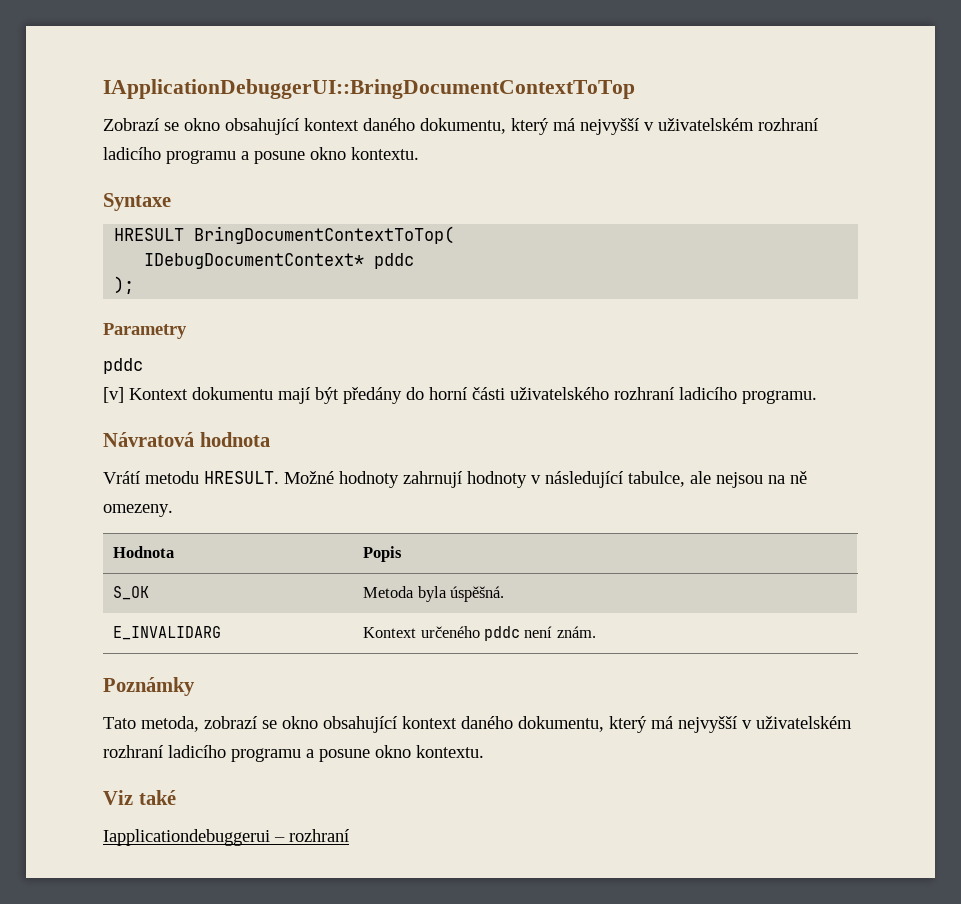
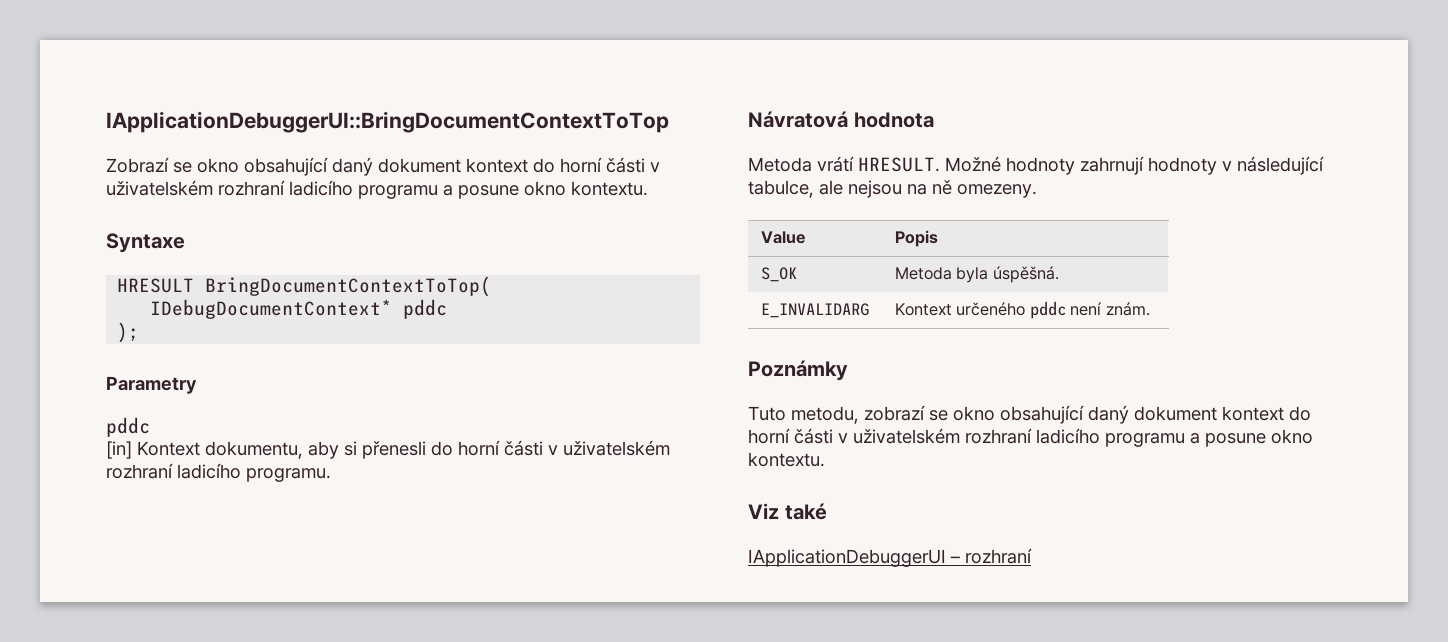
- Zobrazí se okno obsahující kontext daného dokumentu, který má nejvyšší v uživatelském rozhraní ladicího programu a posune okno kontextu.
+ Zobrazí se okno obsahující daný dokument kontext do horní části v uživatelském rozhraní ladicího programu a posune okno kontextu.
- [v] Kontext dokumentu mají být předány do horní části uživatelského rozhraní ladicího programu.
+ [in] Kontext dokumentu, aby si přenesli do horní části v uživatelském rozhraní ladicího programu.
- Vrátí metodu HRESULT.
+ Metoda vrátí HRESULT.
- Hodnota | Popis
+ Value | Popis
- Tato metoda, zobrazí se okno obsahující kontext daného dokumentu, který má nejvyšší v uživatelském rozhraní ladicího programu a posune okno kontextu.
+ Tuto metodu, zobrazí se okno obsahující daný dokument kontext do horní části v uživatelském rozhraní ladicího programu a posune okno kontextu.
- Iapplicationdebuggerui – rozhraní
+ IApplicationDebuggerUI – rozhraní

